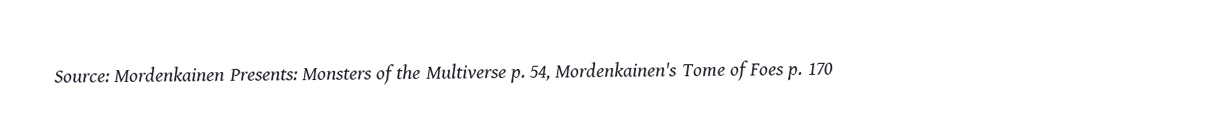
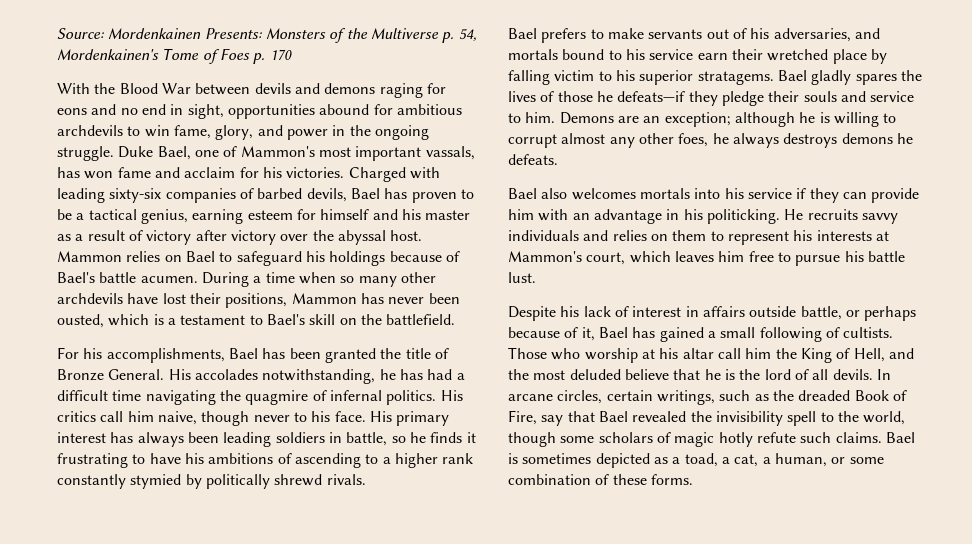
+ With the Blood War between devils and demons raging for eons and no end in sight, opportunities abound for ambitious archdevils to win fame, glory, and power in the ongoing struggle. Duke Bael, one of Mammon's most important vassals, has won fame and acclaim for his victories. Charged with leading sixty-six companies of barbed devils, Bael has proven to be a tactical genius, earning esteem for himself and his master as a result of victory after victory over the abyssal host. Mammon relies on Bael to safeguard his holdings because of Bael's battle acumen. During a time when so many other archdevils have lost their positions, Mammon has never been ousted, which is a testament to Bael's skill on the battlefield.
+ For his accomplishments, Bael has been granted the title of Bronze General. His accolades notwithstanding, he has had a difficult time navigating the quagmire of infernal politics. His critics call him naive, though never to his face. His primary interest has always been leading soldiers in battle, so he finds it frustrating to have his ambitions of ascending to a higher rank constantly stymied by politically shrewd rivals.
+ Bael prefers to make servants out of his adversaries, and mortals bound to his service earn their wretched place by falling victim to his superior stratagems. Bael gladly spares the lives of those he defeats—if they pledge their souls and service to him. Demons are an exception; although he is willing to corrupt almost any other foes, he always destroys demons he defeats.
+ Bael also welcomes mortals into his service if they can provide him with an advantage in his politicking. He recruits savvy individuals and relies on them to represent his interests at Mammon's court, which leaves him free to pursue his battle lust.
+ Despite his lack of interest in affairs outside battle, or perhaps because of it, Bael has gained a small following of cultists. Those who worship at his altar call him the King of Hell, and the most deluded believe that he is the lord of all devils. In arcane circles, certain writings, such as the dreaded Book of Fire, say that Bael revealed the invisibility spell to the world, though some scholars of magic hotly refute such claims. Bael is sometimes depicted as a toad, a cat, a human, or some combination of these forms.

